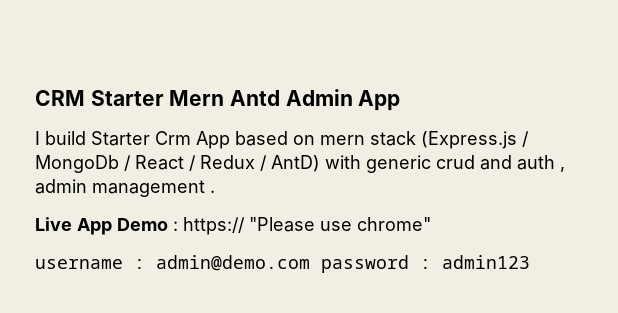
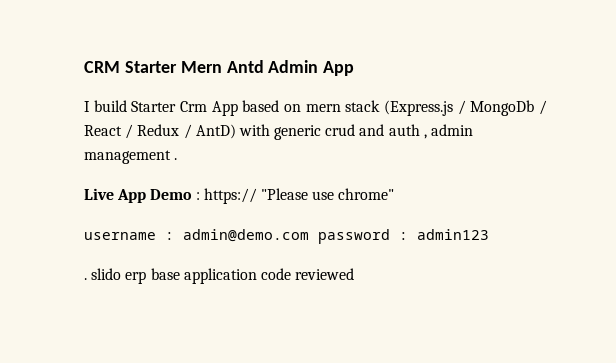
+ . slido erp base application code reviewed

